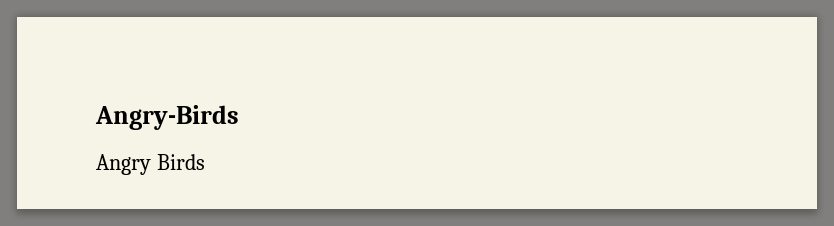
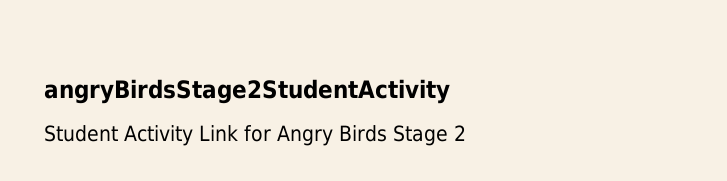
- Angry-Birds
- Angry Birds
+ angryBirdsStage2StudentActivity
+ Student Activity Link for Angry Birds Stage 2

